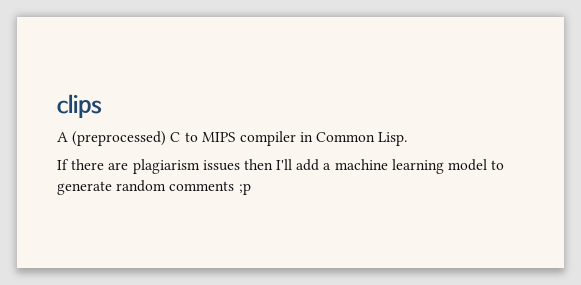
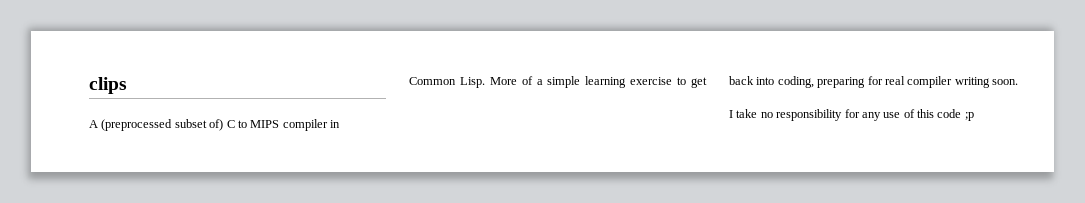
- A (preprocessed) C to MIPS compiler in Common Lisp.
- If there are plagiarism issues then I'll add a machine learning model to generate random comments ;p
+ A (preprocessed subset of) C to MIPS compiler in Common Lisp. More of a simple learning exercise to get back into coding, preparing for real compiler writing soon.
+ I take no responsibility for any use of this code ;p

